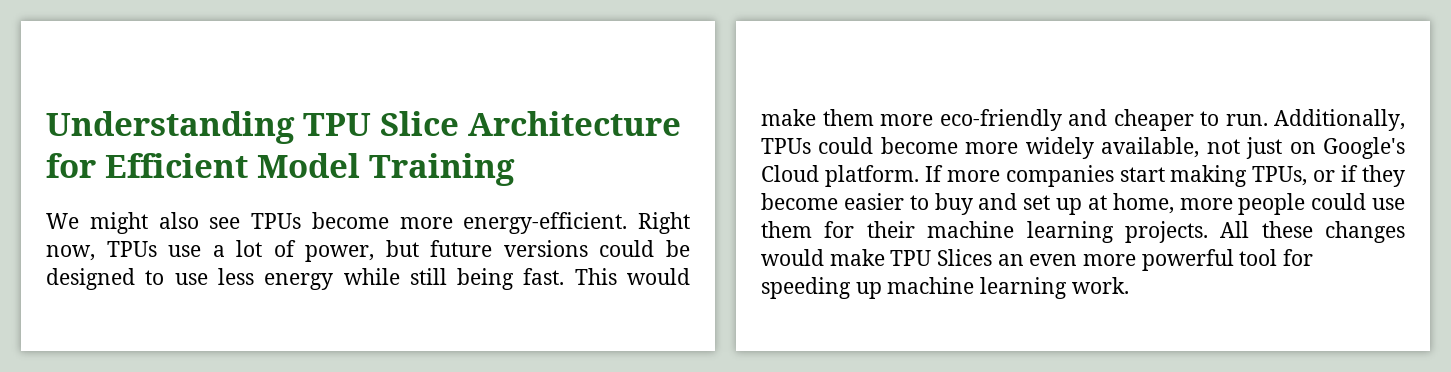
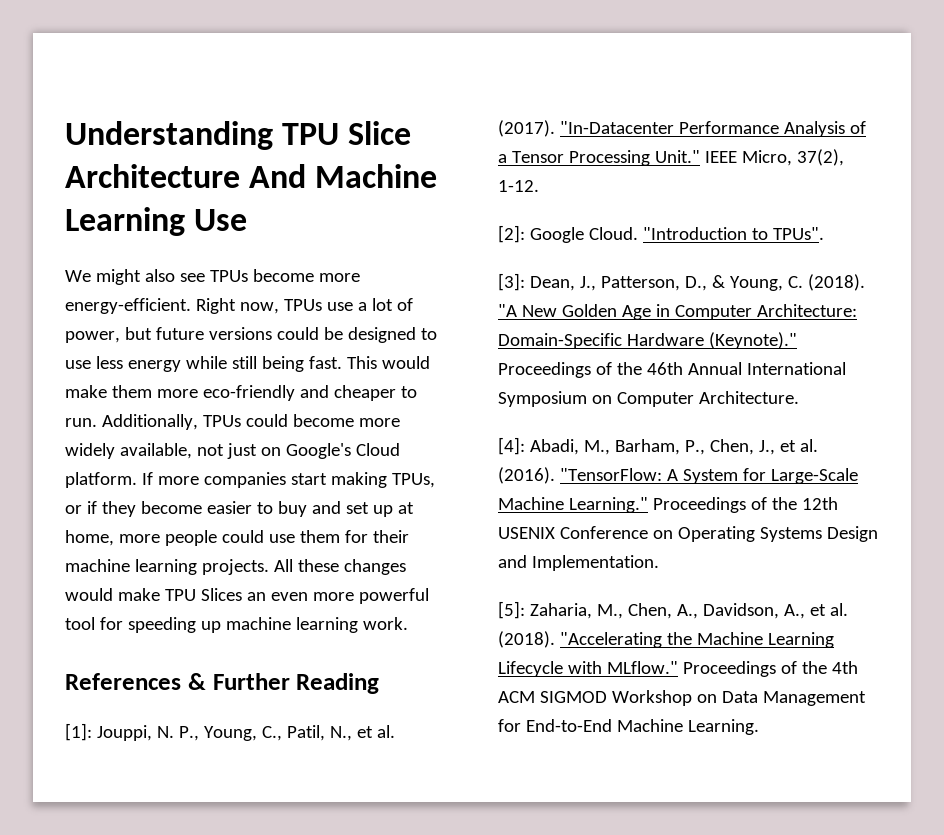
- Understanding TPU Slice Architecture for Efficient Model Training
+ Understanding TPU Slice Architecture And Machine Learning Use
+ References & Further Reading
+ [1]: Jouppi, N. P., Young, C., Patil, N., et al. (2017). "In-Datacenter Performance Analysis of a Tensor Processing Unit." IEEE Micro, 37(2), 1-12.
+ [2]: Google Cloud. "Introduction to TPUs".
+ [3]: Dean, J., Patterson, D., & Young, C. (2018). "A New Golden Age in Computer Architecture: Domain-Specific Hardware (Keynote)." Proceedings of the 46th Annual International Symposium on Computer Architecture.
+ [4]: Abadi, M., Barham, P., Chen, J., et al. (2016). "TensorFlow: A System for Large-Scale Machine Learning." Proceedings of the 12th USENIX Conference on Operating Systems Design and Implementation.
+ [5]: Zaharia, M., Chen, A., Davidson, A., et al. (2018). "Accelerating the Machine Learning Lifecycle with MLflow." Proceedings of the 4th ACM SIGMOD Workshop on Data Management for End-to-End Machine Learning.

